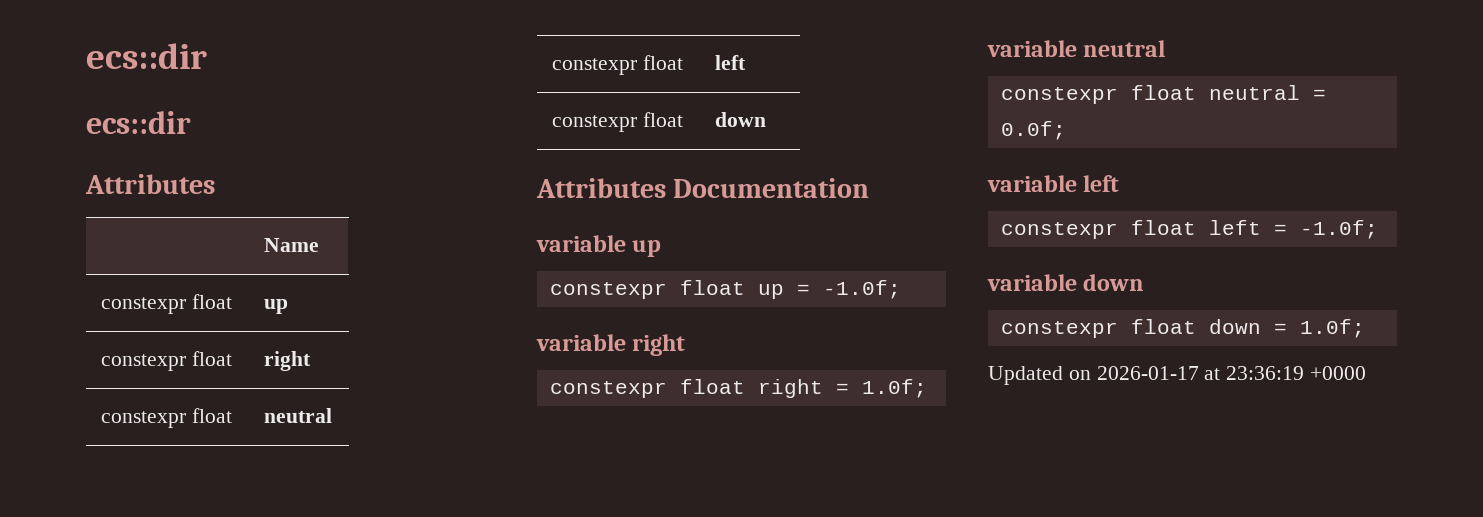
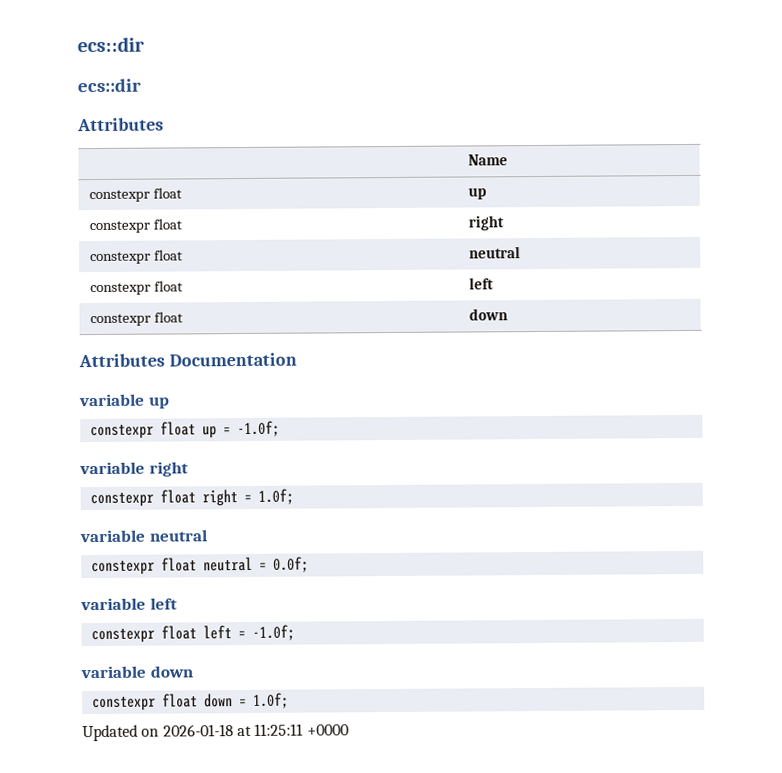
- Updated on 2026-01-17 at 23:36:19 +0000
+ Updated on 2026-01-18 at 11:25:11 +0000

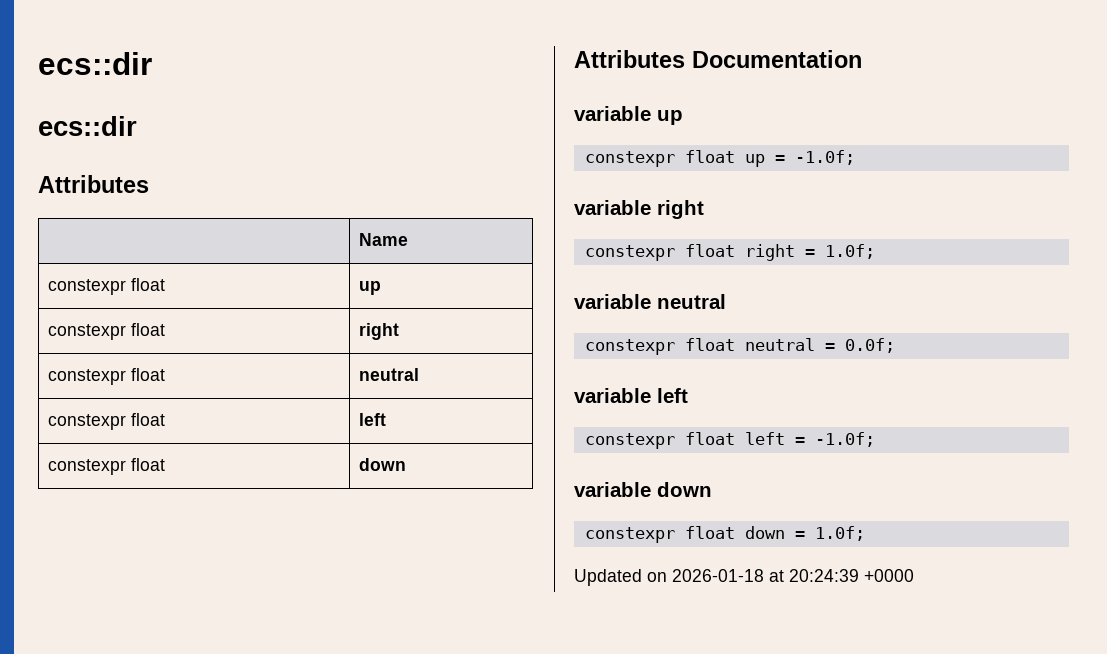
- Updated on 2026-01-18 at 11:25:11 +0000
+ Updated on 2026-01-18 at 20:24:39 +0000

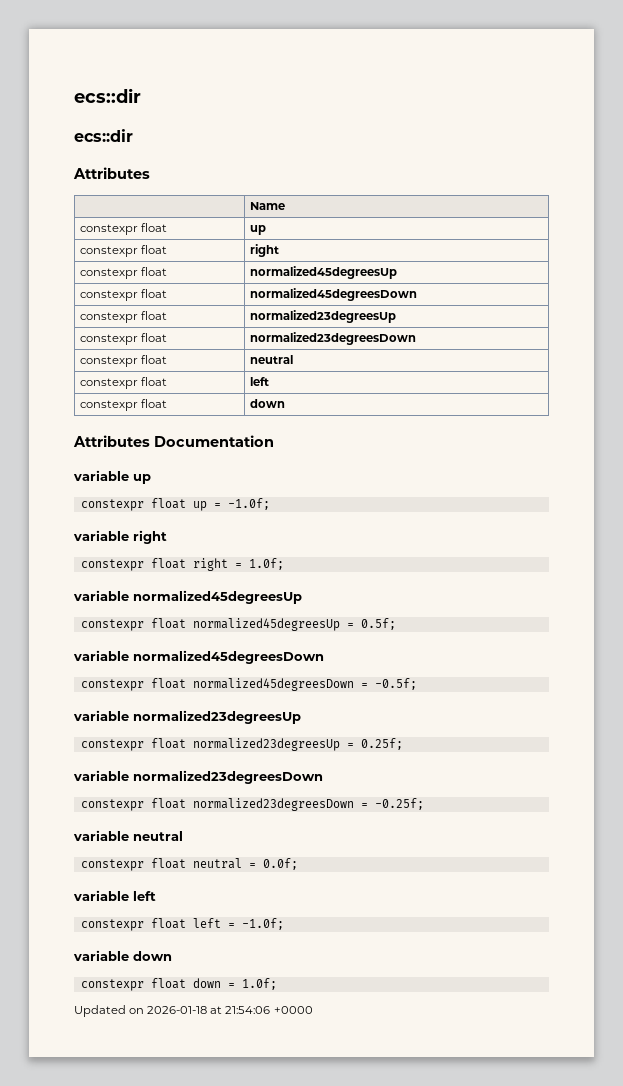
+ constexpr float | normalized45degreesUp
+ constexpr float | normalized45degreesDown
+ constexpr float | normalized23degreesUp
+ constexpr float | normalized23degreesDown
+ variable normalized45degreesUp
+ constexpr float normalized45degreesUp = 0.5f;
+ variable normalized45degreesDown
+ constexpr float normalized45degreesDown = -0.5f;
+ variable normalized23degreesUp
+ constexpr float normalized23degreesUp = 0.25f;
+ variable normalized23degreesDown
+ constexpr float normalized23degreesDown = -0.25f;
- Updated on 2026-01-18 at 20:24:39 +0000
+ Updated on 2026-01-18 at 21:54:06 +0000

